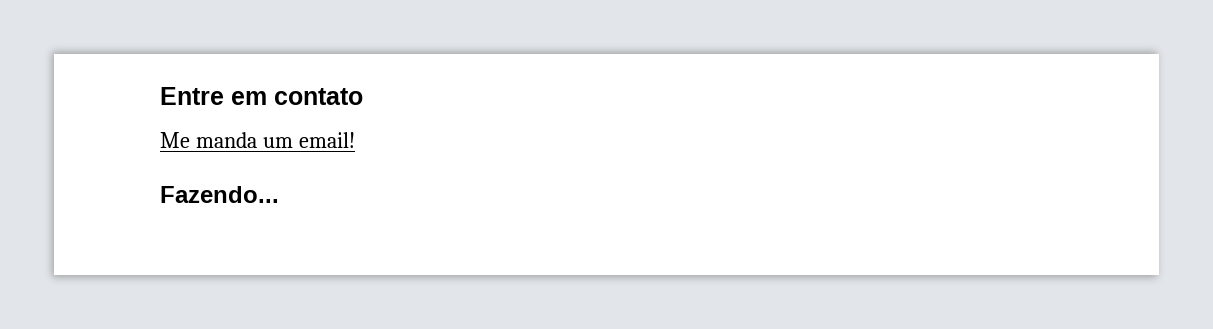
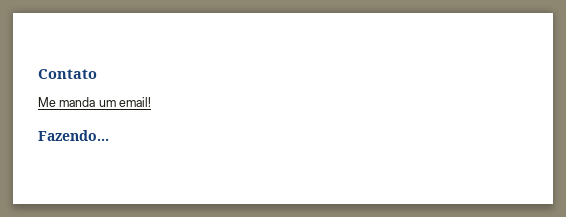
- Entre em contato
+ Contato

